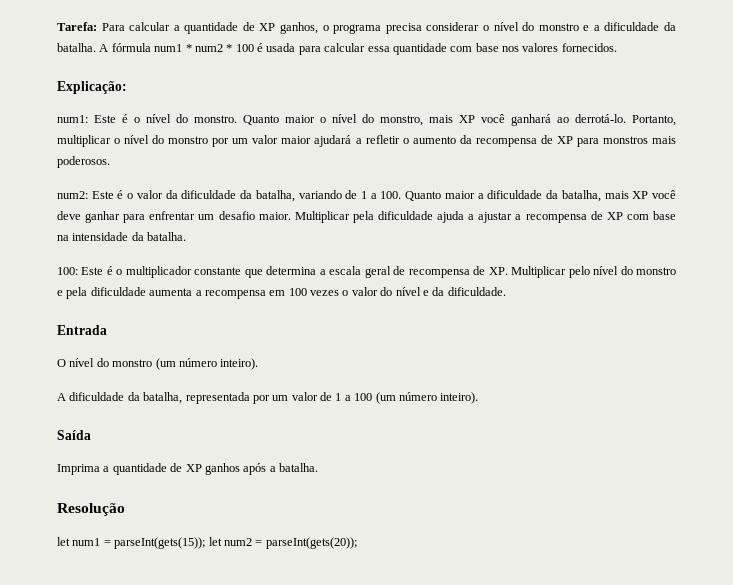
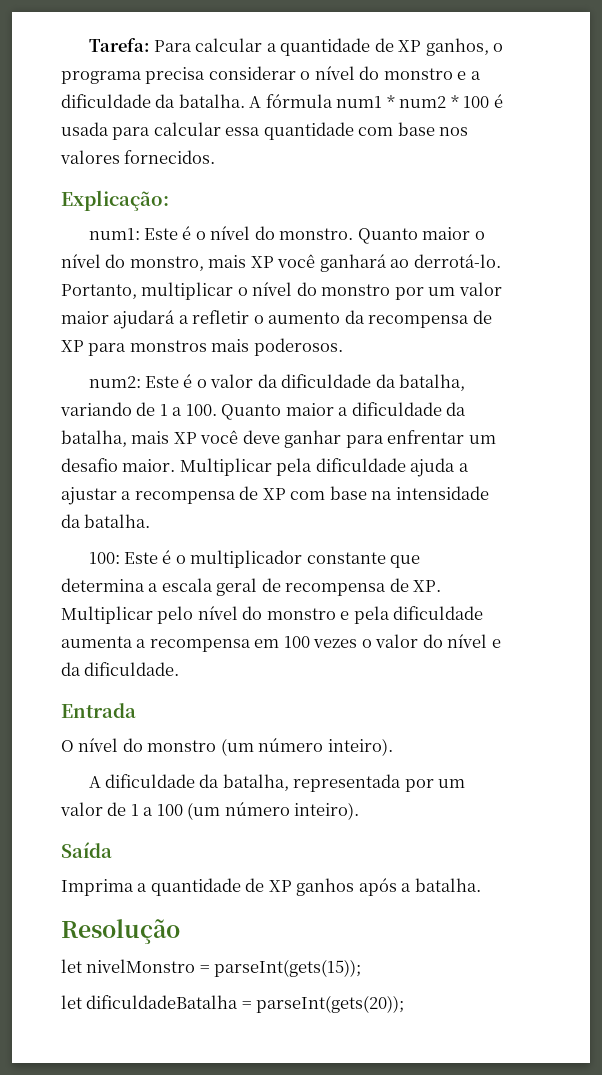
- let num1 = parseInt(gets(15)); let num2 = parseInt(gets(20));
+ let nivelMonstro = parseInt(gets(15));
+ let dificuldadeBatalha = parseInt(gets(20));

